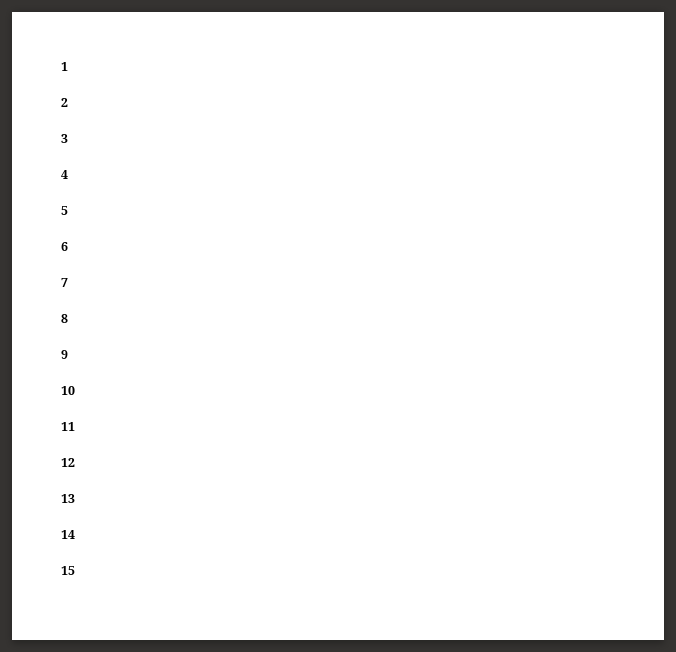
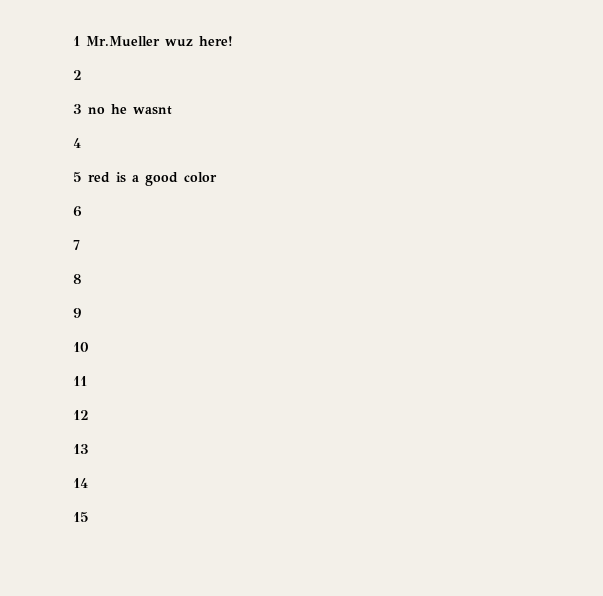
- 1
+ 1 Mr.Mueller wuz here!
- 3
+ 3 no he wasnt
- 5
+ 5 red is a good color

